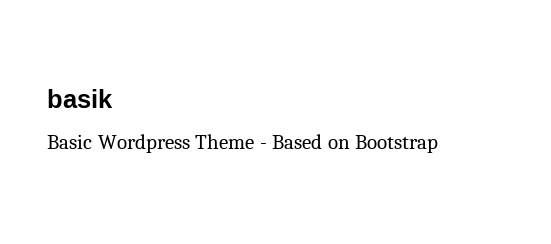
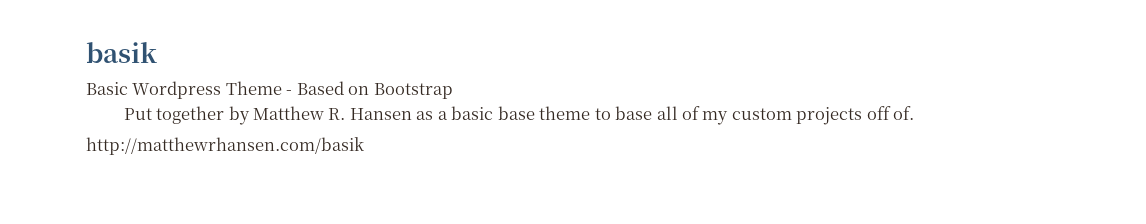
+ Put together by Matthew R. Hansen as a basic base theme to base all of my custom projects off of.
+ http://matthewrhansen.com/basik

